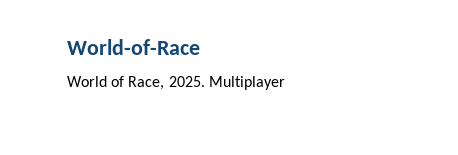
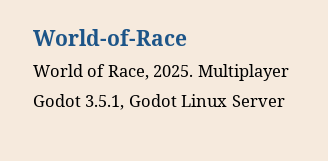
+ Godot 3.5.1, Godot Linux Server

